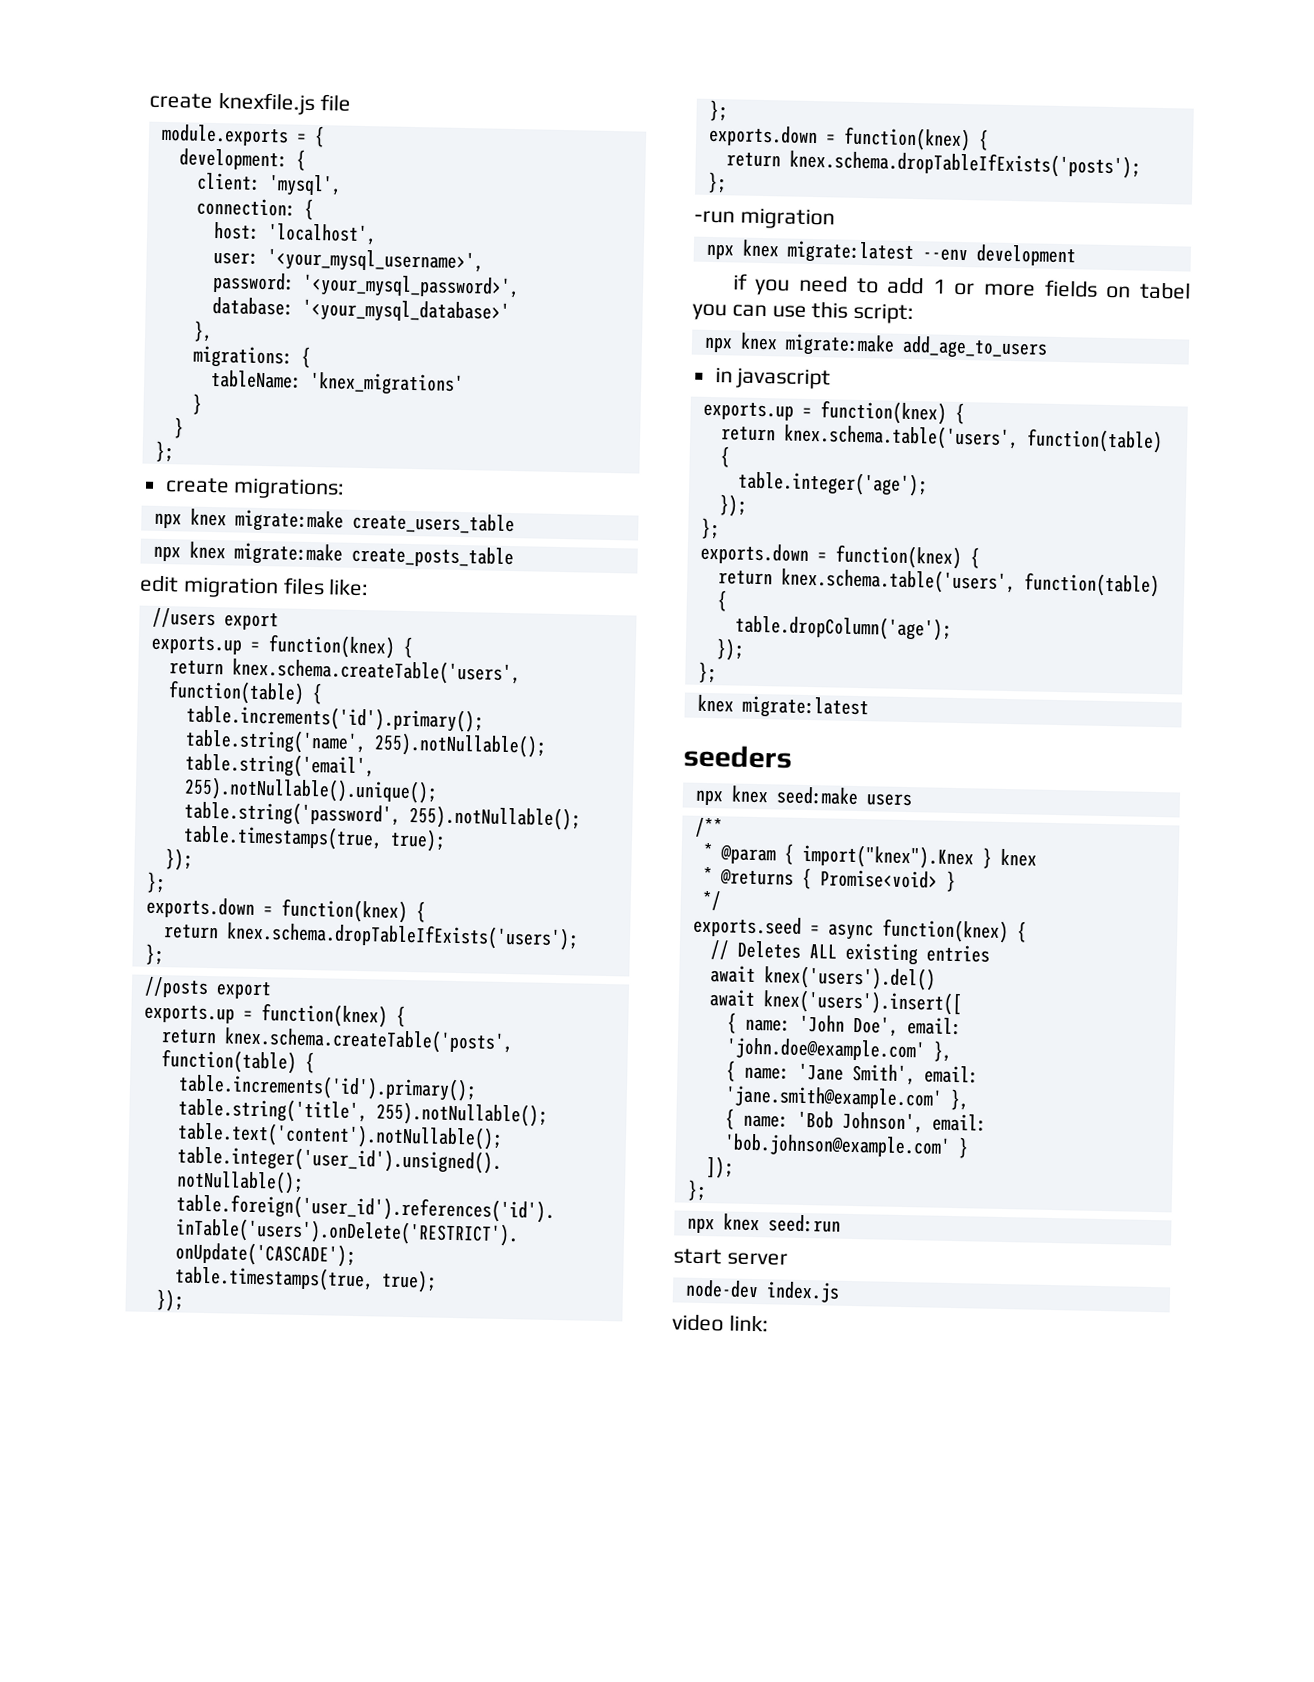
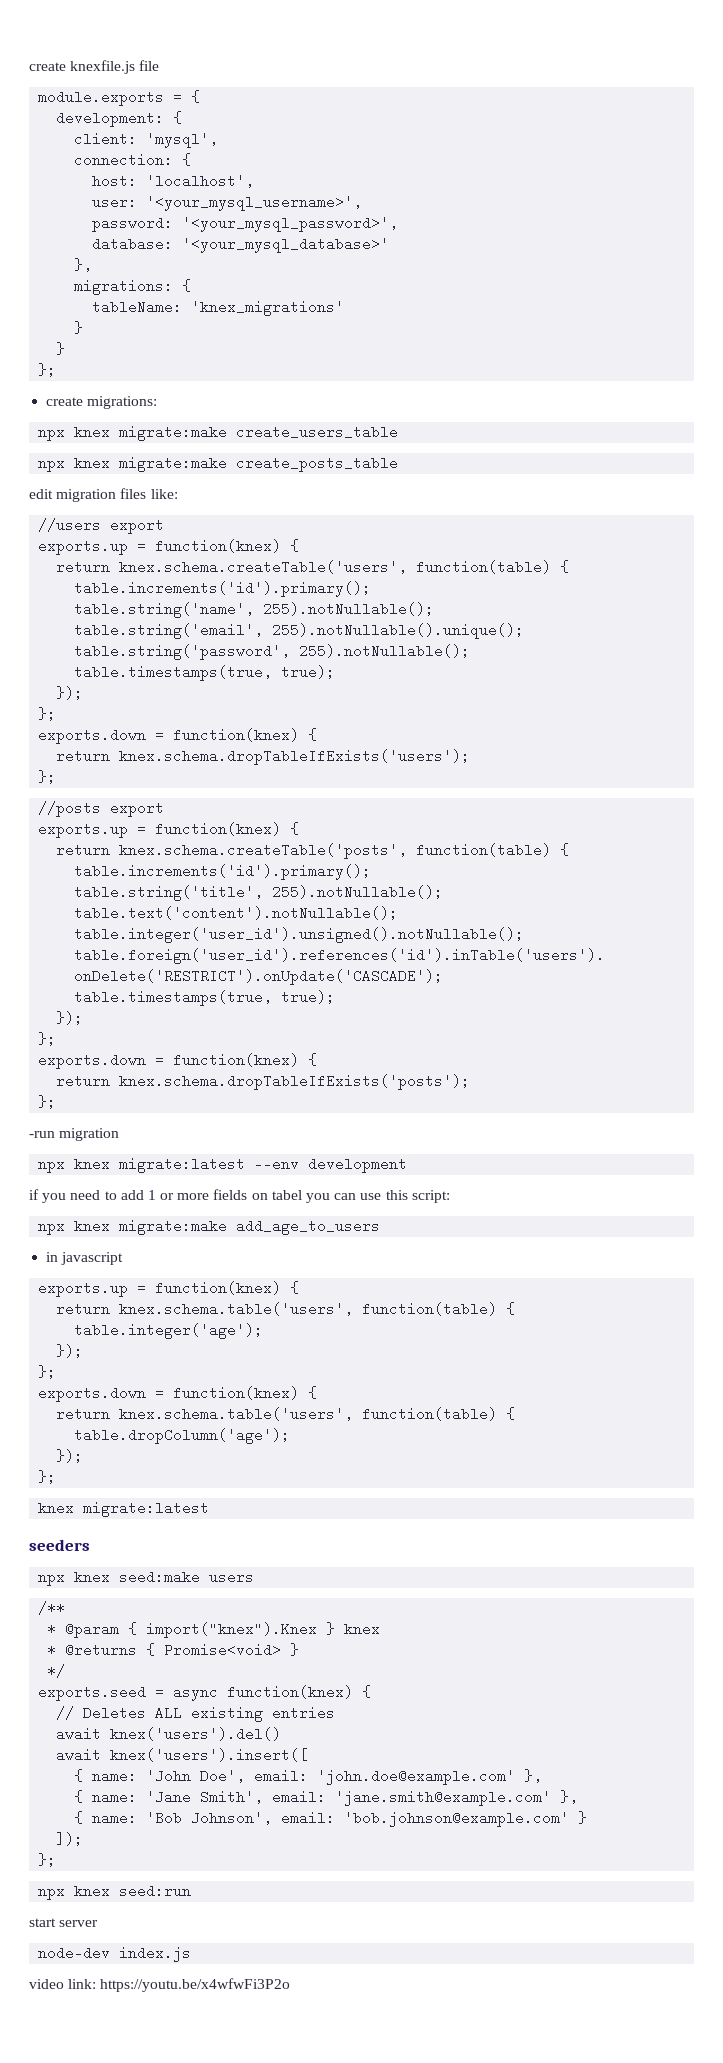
- video link:
+ video link: https://youtu.be/x4wfwFi3P2o

